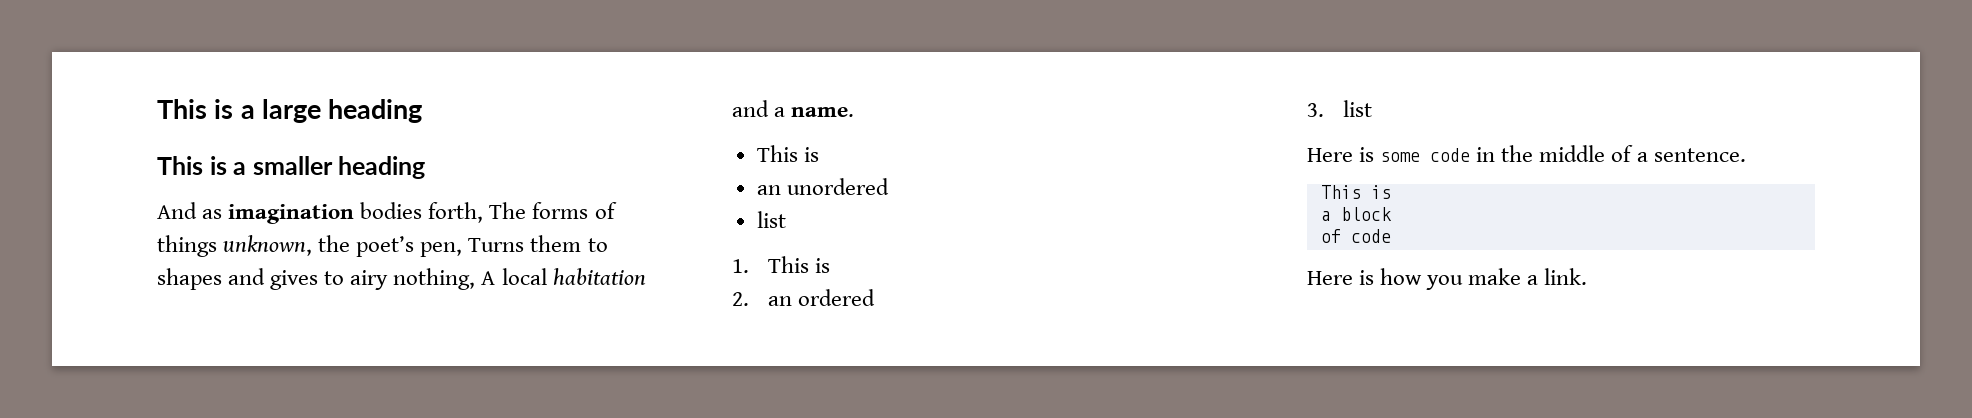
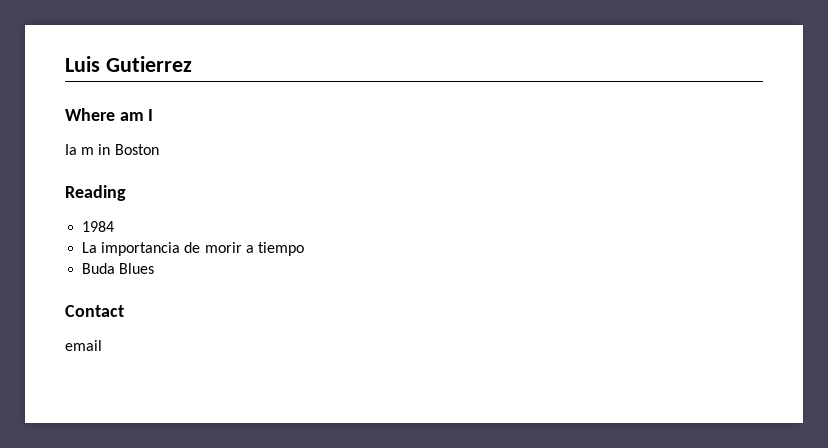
- This is a large heading
- This is a smaller heading
- And as imagination bodies forth, The forms of things unknown, the poet’s pen, Turns them to shapes and gives to airy nothing, A local habitation and a name.
- This is
- an unordered
- list
- 1. This is
- 2. an ordered
- 3. list
- Here is some code in the middle of a sentence.
- This is
- a block
- of code
- Here is how you make a link.
+ Luis Gutierrez
+ Where am I
+ Ia m in Boston
+ Reading
+ 1984
+ La importancia de morir a tiempo
+ Buda Blues
+ Contact
+ email

